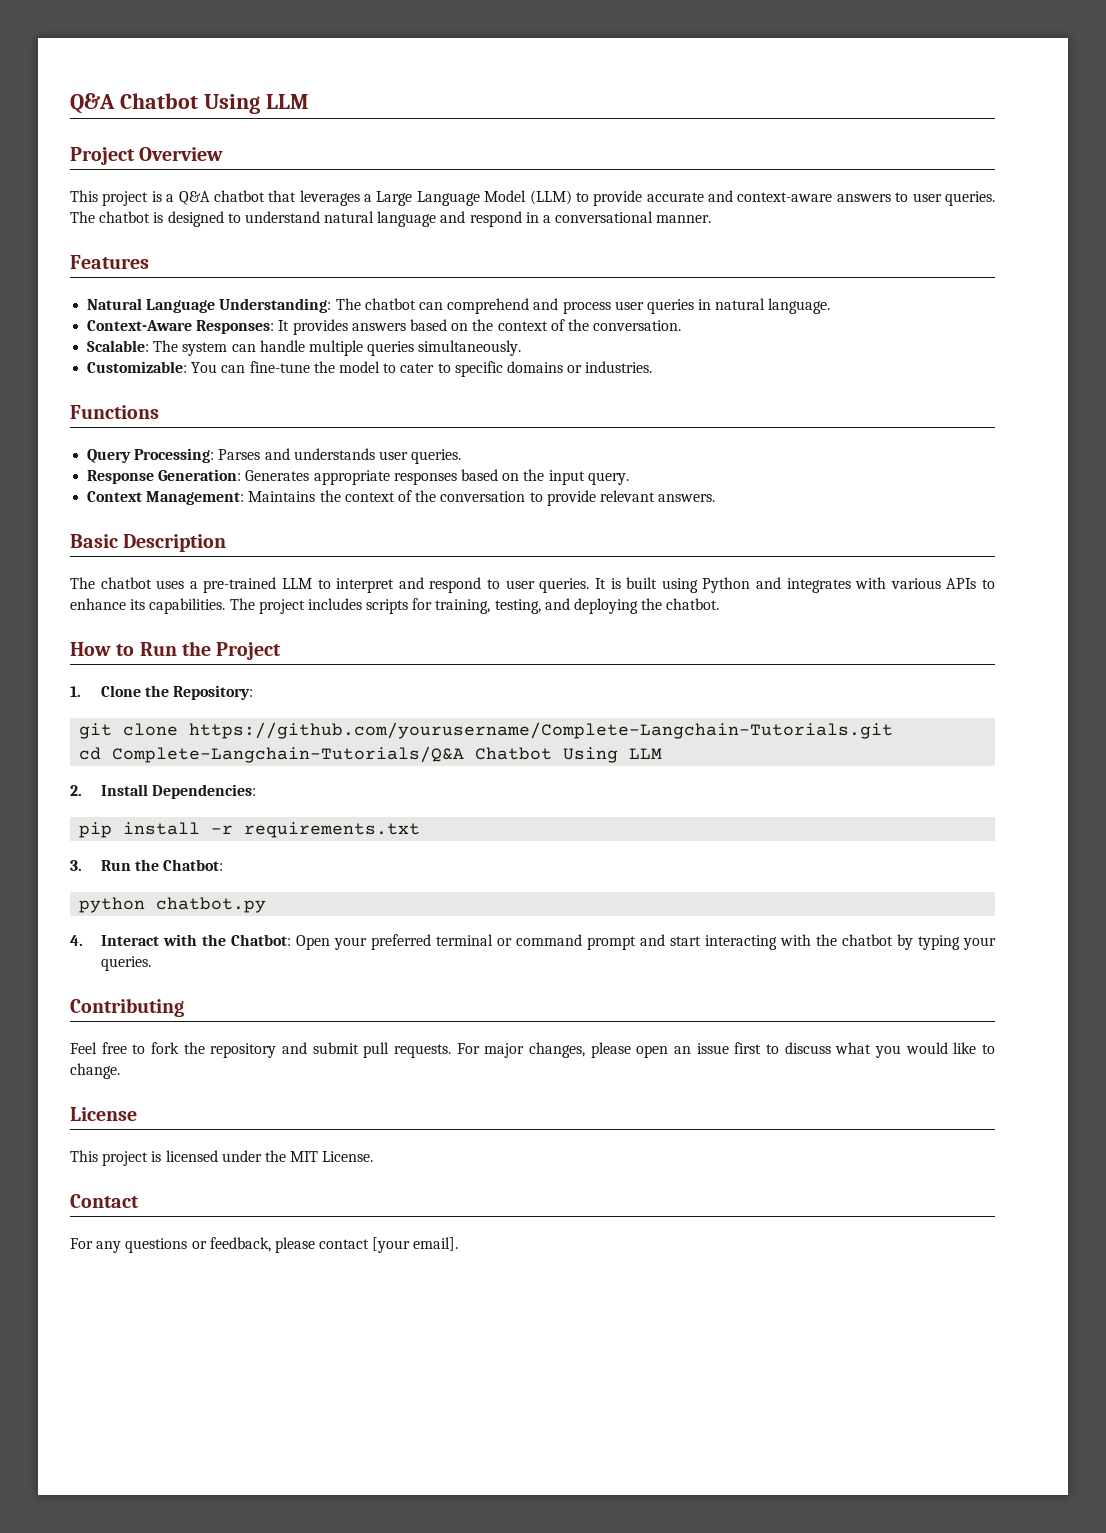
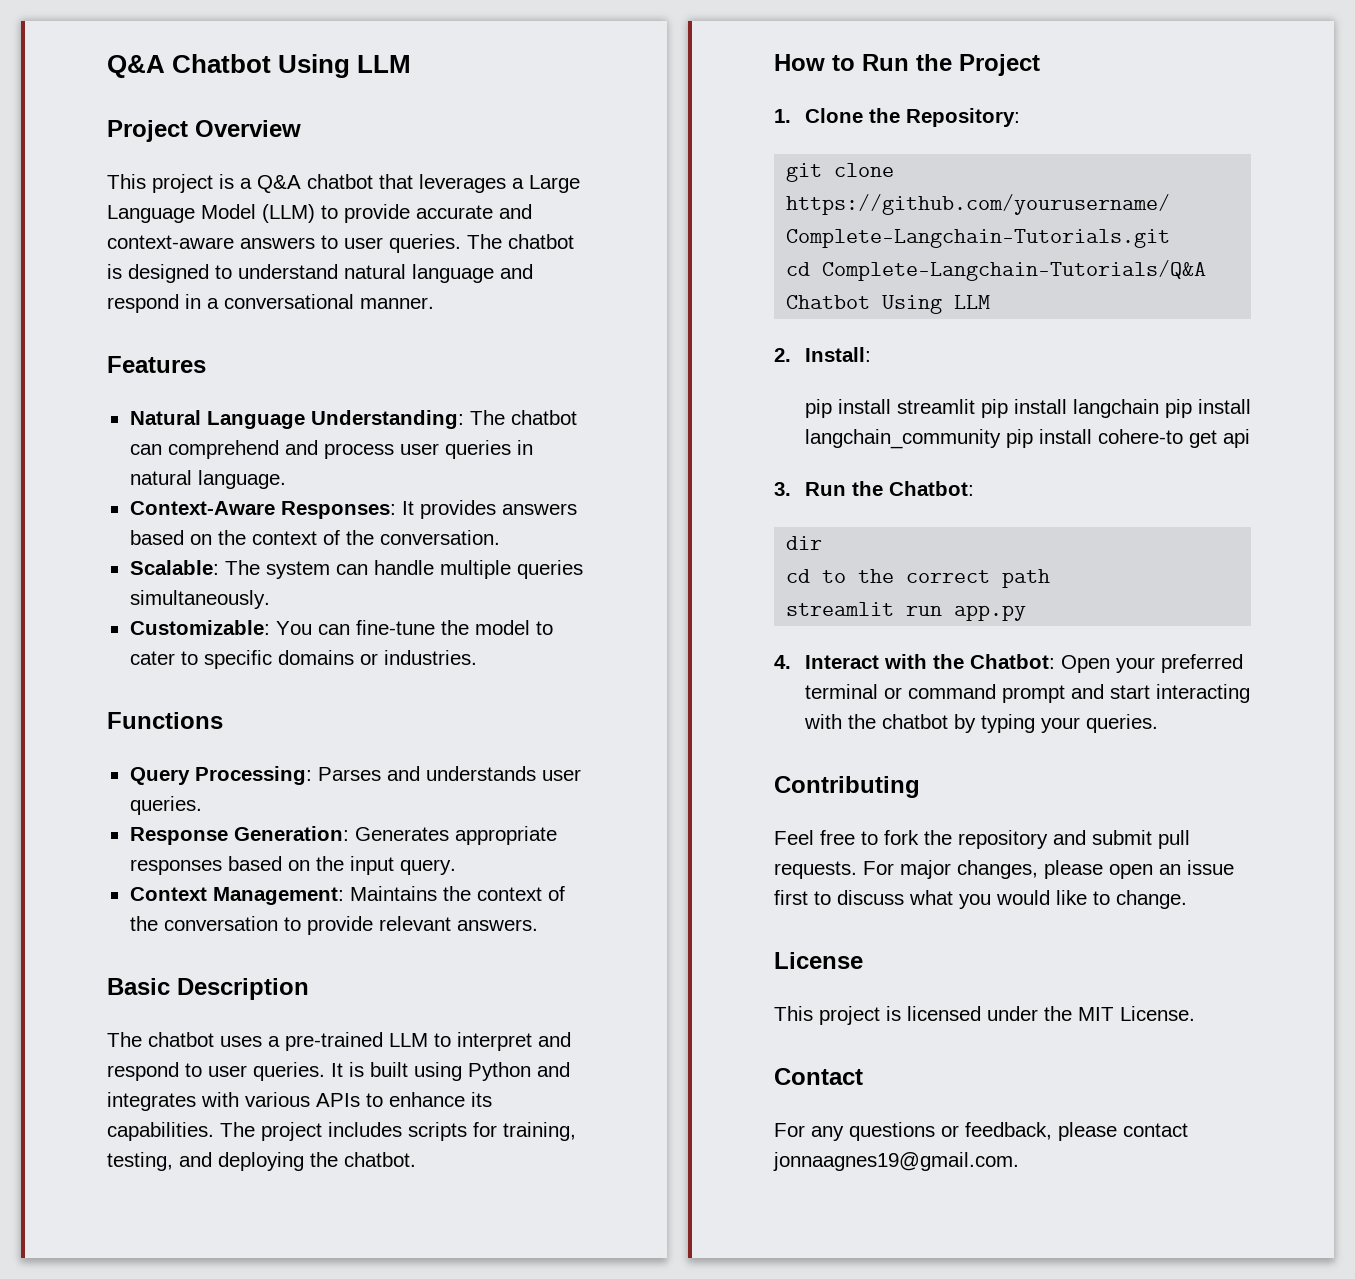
- 2. Install Dependencies:
- pip install -r requirements.txt
+ 2. Install:
+ pip install streamlit pip install langchain pip install langchain_community pip install cohere-to get api
  3. Run the Chatbot:
- python chatbot.py
+ dir
+ cd to the correct path
+ streamlit run app.py
- For any questions or feedback, please contact [your email].
+ For any questions or feedback, please contact jonnaagnes19@gmail.com.

